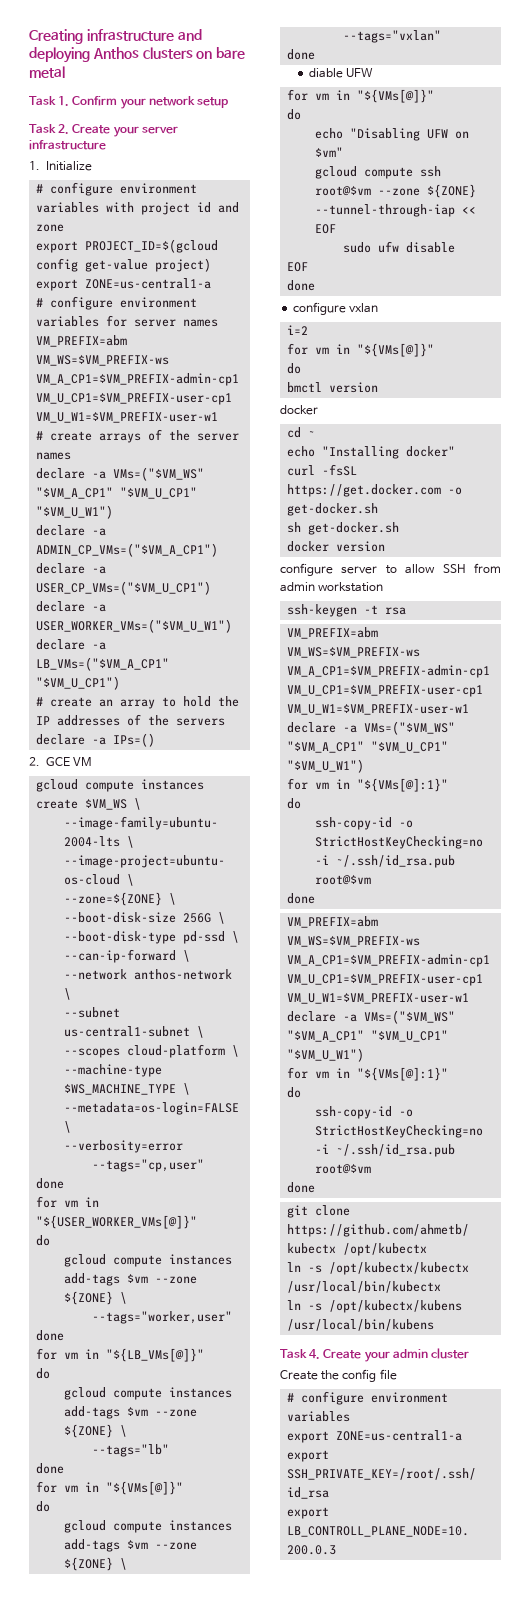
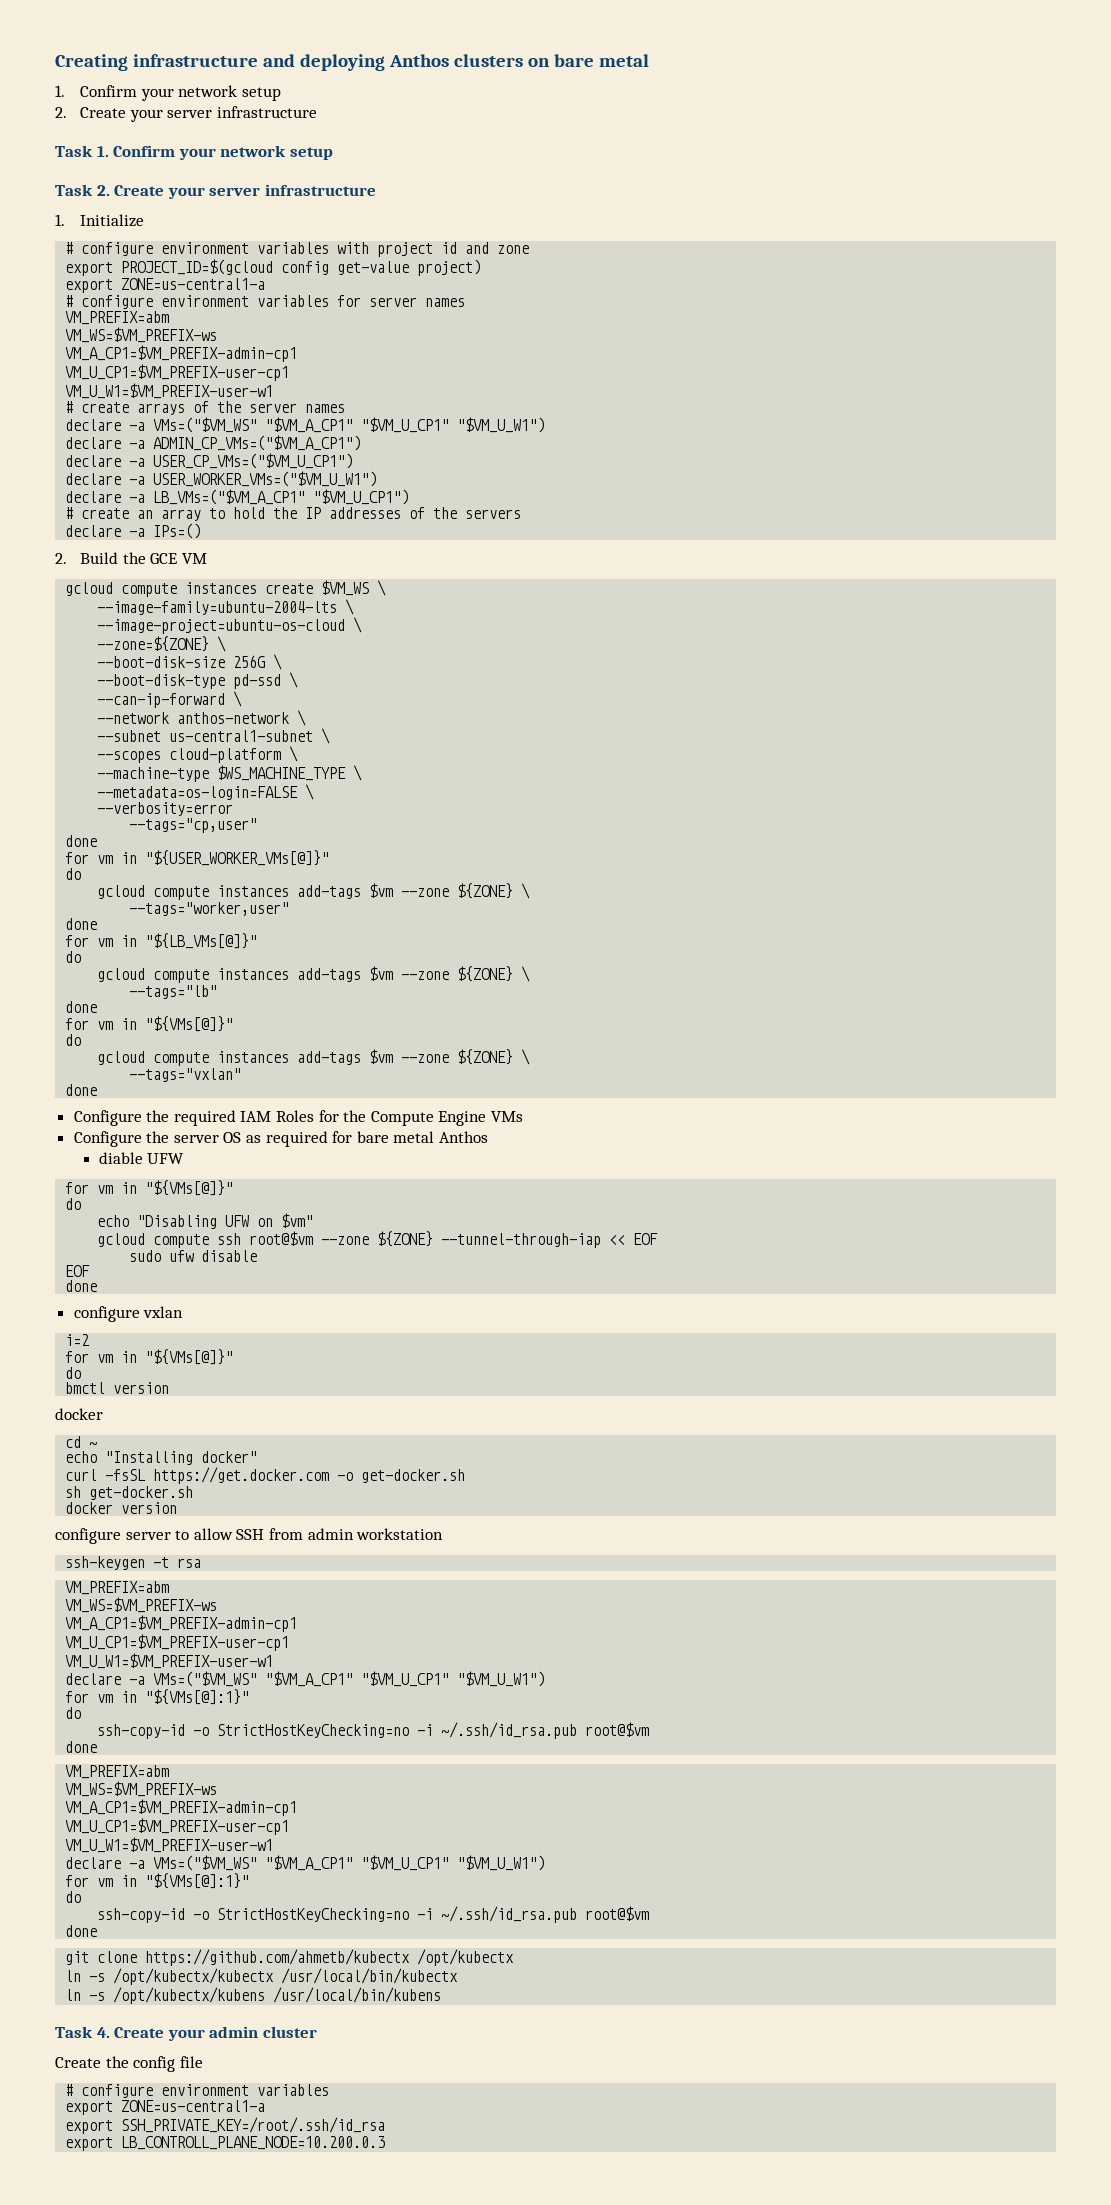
  Creating infrastructure and deploying Anthos clusters on bare metal
+ 1. Confirm your network setup
+ 2. Create your server infrastructure
- 2. GCE VM
+ 2. Build the GCE VM
+ Configure the required IAM Roles for the Compute Engine VMs
+ Configure the server OS as required for bare metal Anthos

